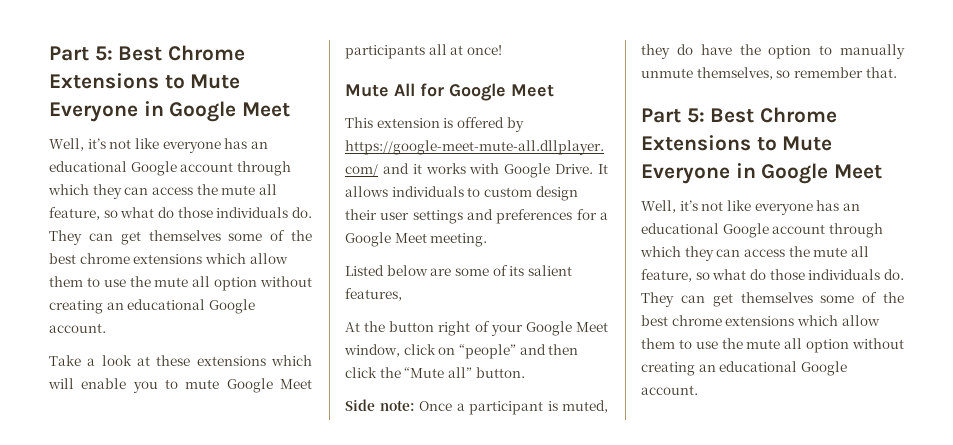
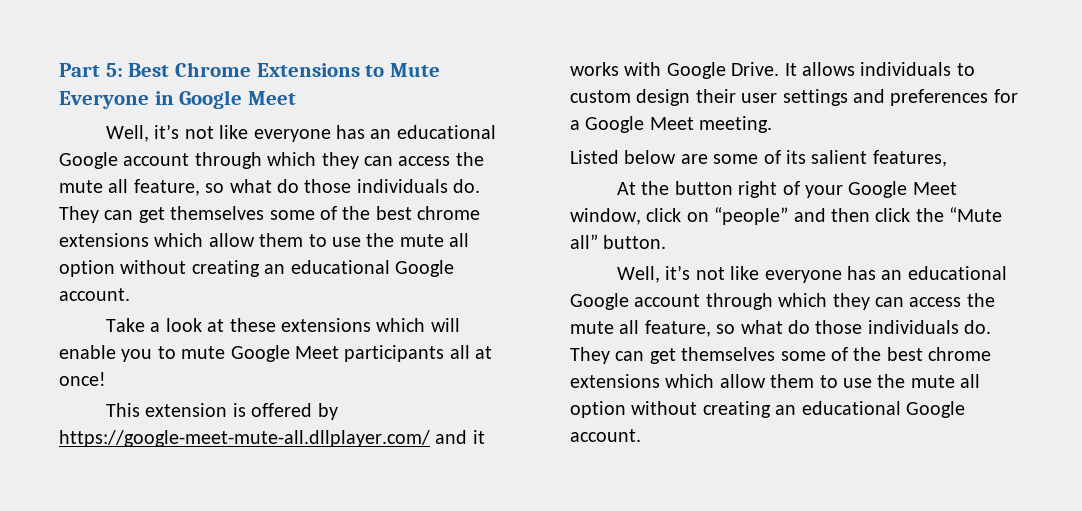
- Mute All for Google Meet
- Side note: Once a participant is muted, they do have the option to manually unmute themselves, so remember that.
- Part 5: Best Chrome Extensions to Mute Everyone in Google Meet

